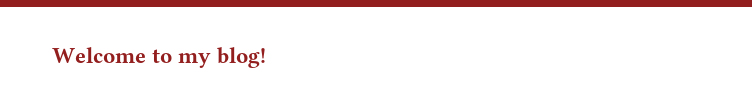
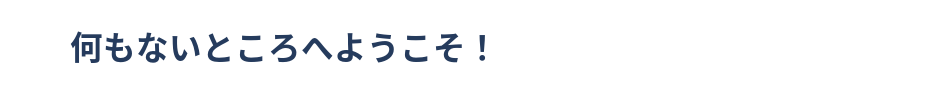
- Welcome to my blog!
+ 何もないところへようこそ！

